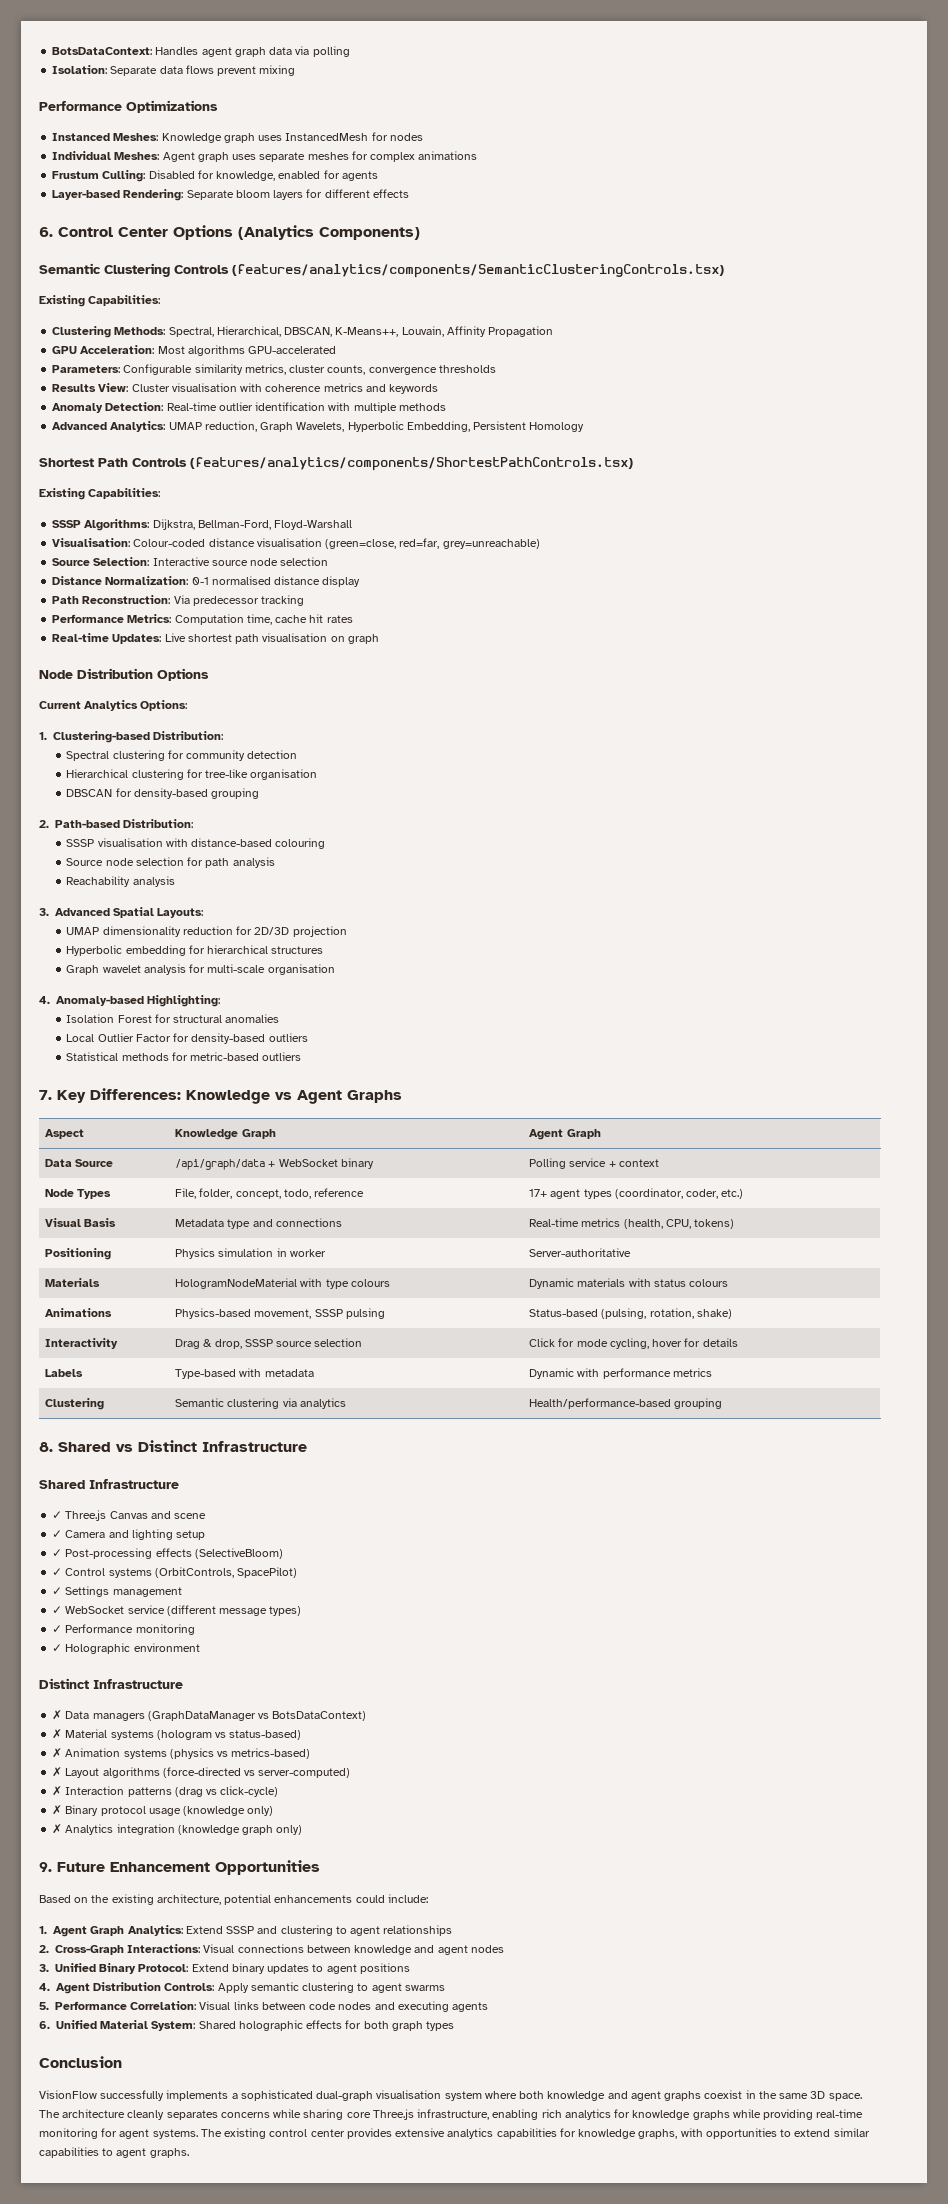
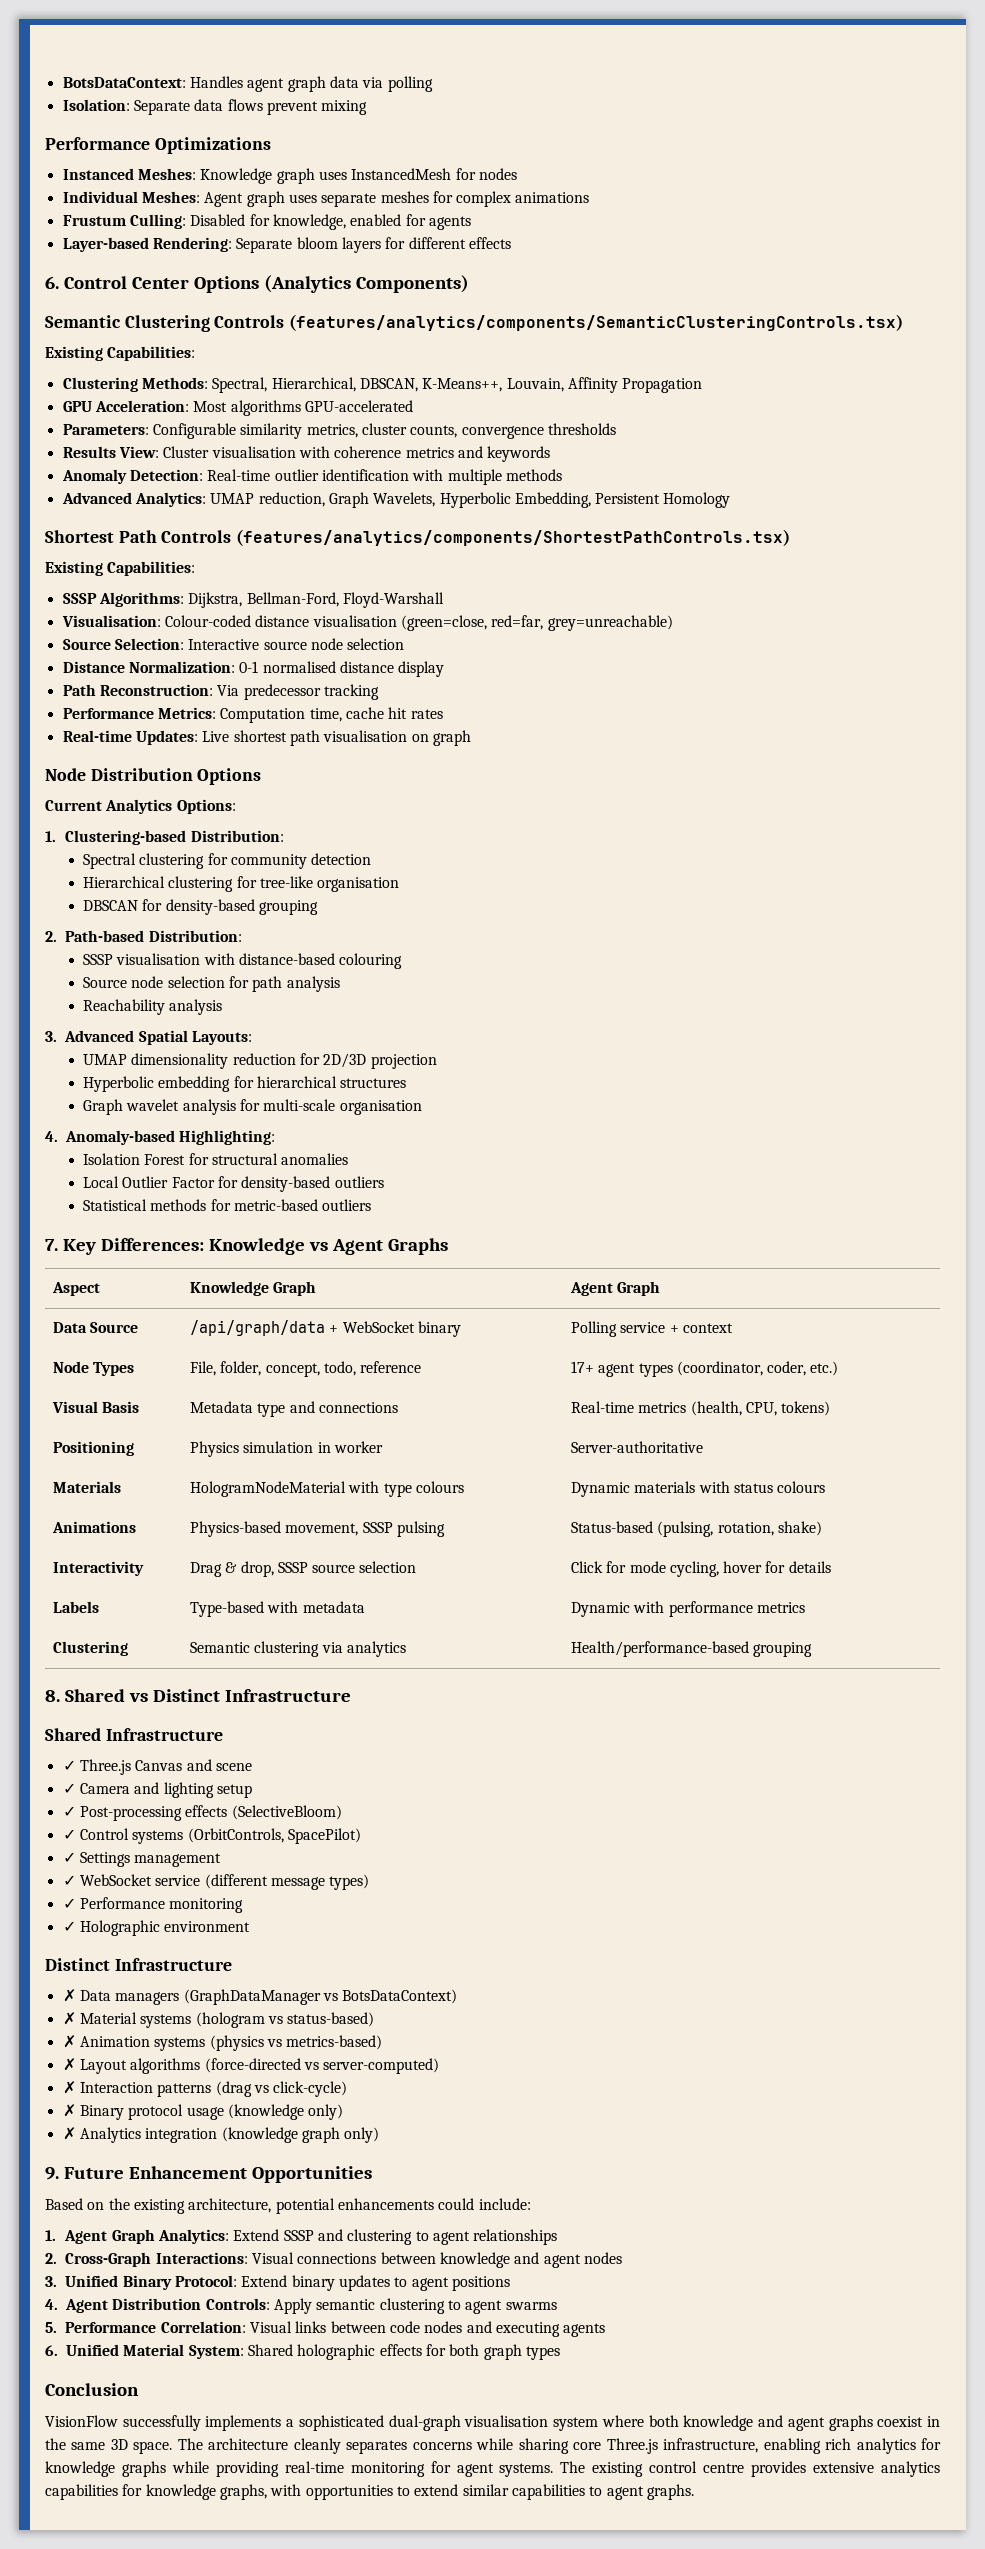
- The existing control center provides extensive analytics capabilities for knowledge graphs, with opportunities to extend similar capabilities to agent graphs.
+ The existing control centre provides extensive analytics capabilities for knowledge graphs, with opportunities to extend similar capabilities to agent graphs.

